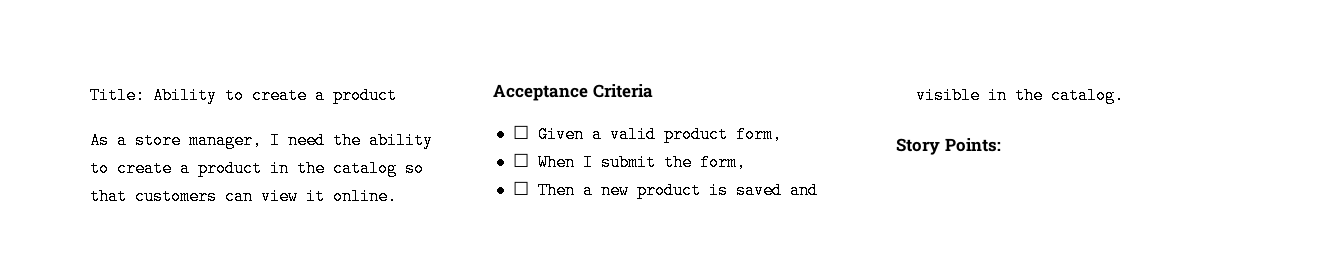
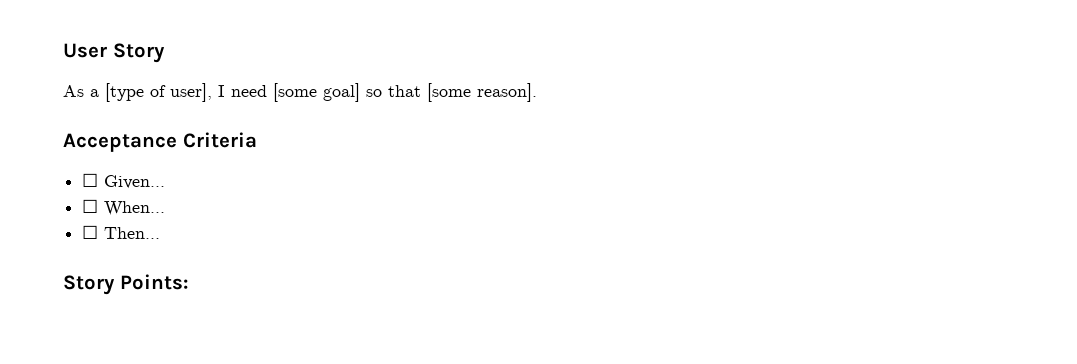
- Title: Ability to create a product
- As a store manager, I need the ability to create a product in the catalog so that customers can view it online.
+ User Story
+ As a [type of user], I need [some goal] so that [some reason].
  Acceptance Criteria
- ☐ Given a valid product form,
- ☐ When I submit the form,
- ☐ Then a new product is saved and visible in the catalog.
+ ☐ Given…
+ ☐ When…
+ ☐ Then…

